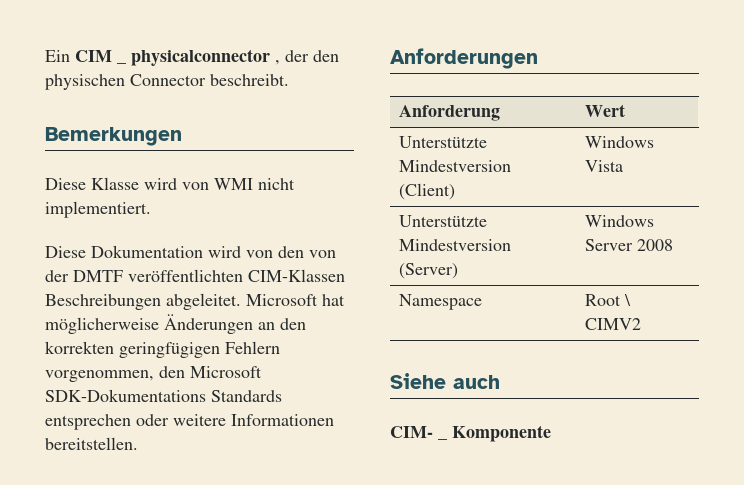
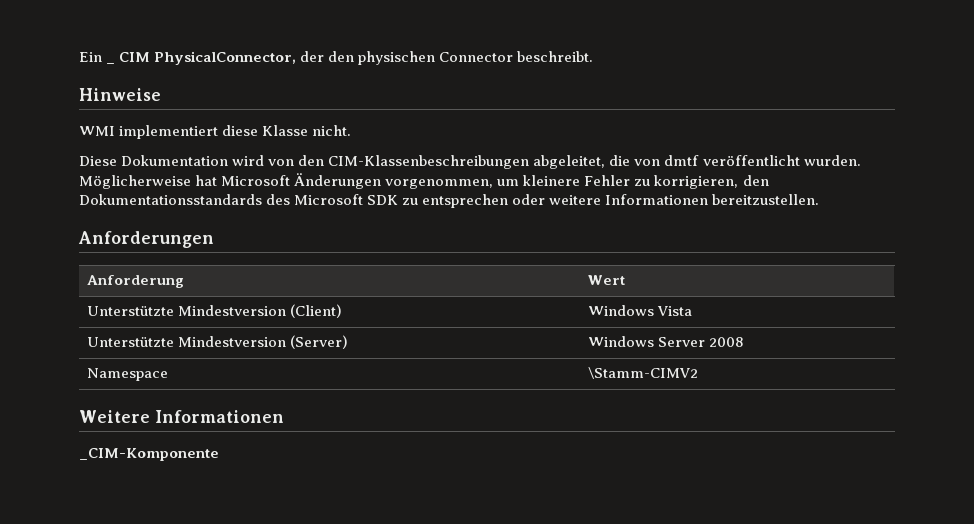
- Ein CIM _ physicalconnector , der den physischen Connector beschreibt.
+ Ein _ CIM PhysicalConnector, der den physischen Connector beschreibt.
- Bemerkungen
- Diese Klasse wird von WMI nicht implementiert.
+ Hinweise
+ WMI implementiert diese Klasse nicht.
- Diese Dokumentation wird von den von der DMTF veröffentlichten CIM-Klassen Beschreibungen abgeleitet. Microsoft hat möglicherweise Änderungen an den korrekten geringfügigen Fehlern vorgenommen, den Microsoft SDK-Dokumentations Standards entsprechen oder weitere Informationen bereitstellen.
+ Diese Dokumentation wird von den CIM-Klassenbeschreibungen abgeleitet, die von dmtf veröffentlicht wurden. Möglicherweise hat Microsoft Änderungen vorgenommen, um kleinere Fehler zu korrigieren, den Dokumentationsstandards des Microsoft SDK zu entsprechen oder weitere Informationen bereitzustellen.
- Namespace | Root \ CIMV2
- Siehe auch
- CIM- _ Komponente
+ Namespace | \Stamm-CIMV2
+ Weitere Informationen
+ _CIM-Komponente

